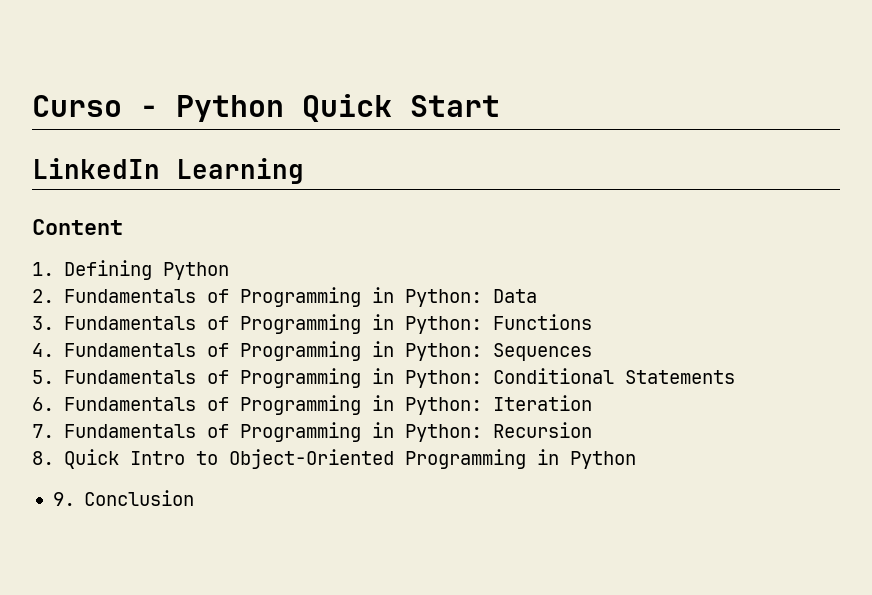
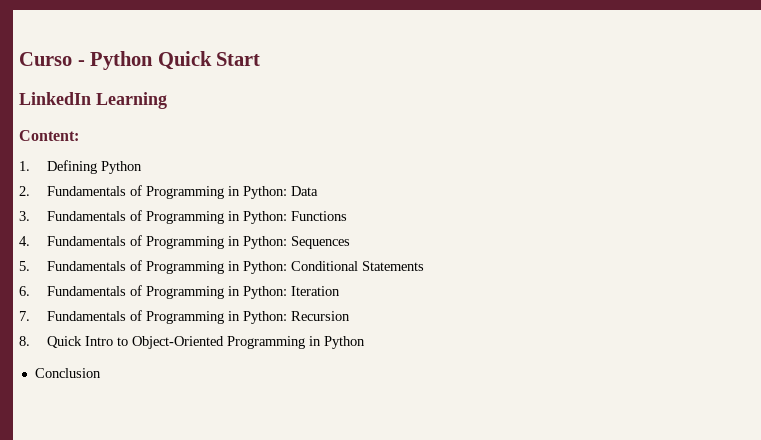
- Content
+ Content:
- 9. Conclusion
+ Conclusion

